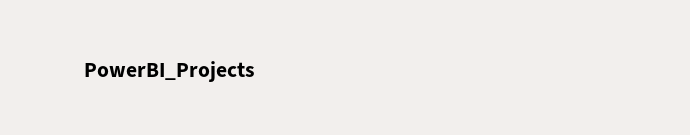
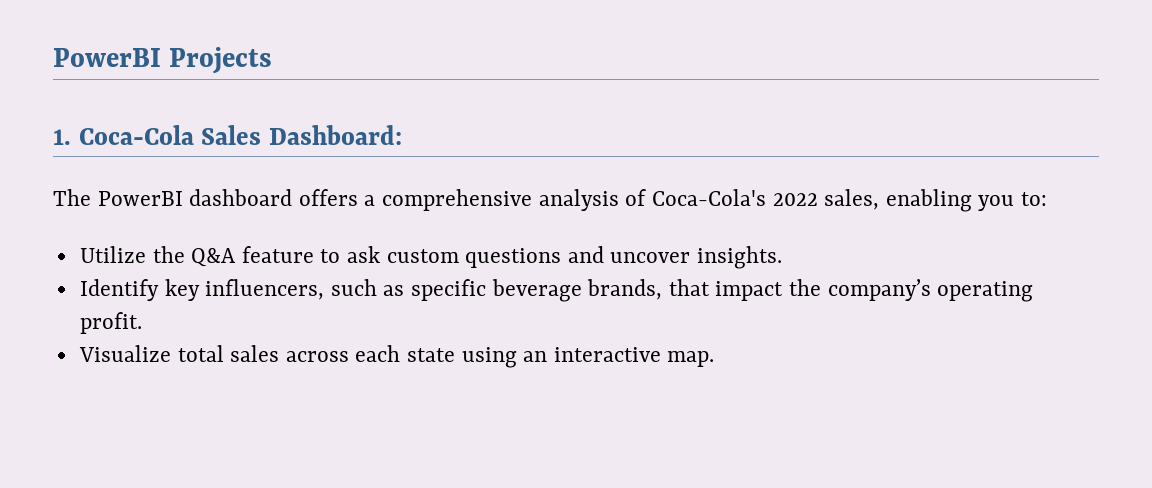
- PowerBI_Projects
+ PowerBI Projects
+ 1. Coca-Cola Sales Dashboard:
+ The PowerBI dashboard offers a comprehensive analysis of Coca-Cola's 2022 sales, enabling you to:
+ Utilize the Q&A feature to ask custom questions and uncover insights.
+ Identify key influencers, such as specific beverage brands, that impact the company’s operating profit.
+ Visualize total sales across each state using an interactive map.

